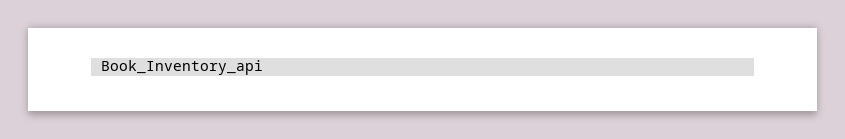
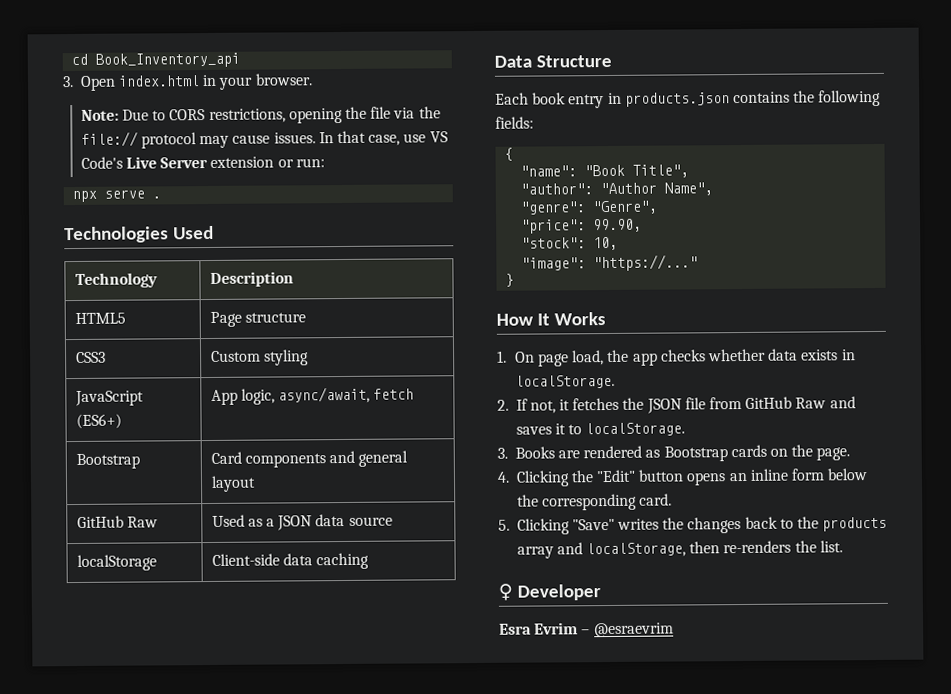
- Book_Inventory_api
+ cd Book_Inventory_api
+ 3. Open index.html in your browser.
+ Note: Due to CORS restrictions, opening the file via the file:// protocol may cause issues. In that case, use VS Code's Live Server extension or run:
+ npx serve .
+ Technologies Used
+ Technology | Description
+ HTML5 | Page structure
+ CSS3 | Custom styling
+ JavaScript (ES6+) | App logic, async/await, fetch
+ Bootstrap | Card components and general layout
+ GitHub Raw | Used as a JSON data source
+ localStorage | Client-side data caching
+ Data Structure
+ Each book entry in products.json contains the following fields:
+ {
+ "name": "Book Title",
+ "author": "Author Name",
+ "genre": "Genre",
+ "price": 99.90,
+ "stock": 10,
+ "image": "https://..."
+ }
+ How It Works
+ 1. On page load, the app checks whether data exists in localStorage.
+ 2. If not, it fetches the JSON file from GitHub Raw and saves it to localStorage.
+ 3. Books are rendered as Bootstrap cards on the page.
+ 4. Clicking the "Edit" button opens an inline form below the corresponding card.
+ 5. Clicking "Save" writes the changes back to the products array and localStorage, then re-renders the list.
+ ♀ Developer
+ Esra Evrim – @esraevrim

